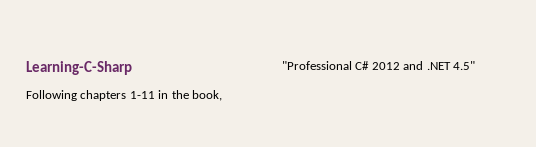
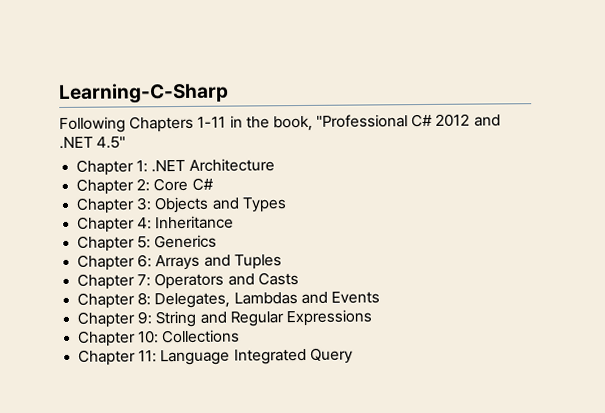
- Following chapters 1-11 in the book, "Professional C# 2012 and .NET 4.5"
+ Following Chapters 1-11 in the book, "Professional C# 2012 and .NET 4.5"
+ Chapter 1: .NET Architecture
+ Chapter 2: Core C#
+ Chapter 3: Objects and Types
+ Chapter 4: Inheritance
+ Chapter 5: Generics
+ Chapter 6: Arrays and Tuples
+ Chapter 7: Operators and Casts
+ Chapter 8: Delegates, Lambdas and Events
+ Chapter 9: String and Regular Expressions
+ Chapter 10: Collections
+ Chapter 11: Language Integrated Query

